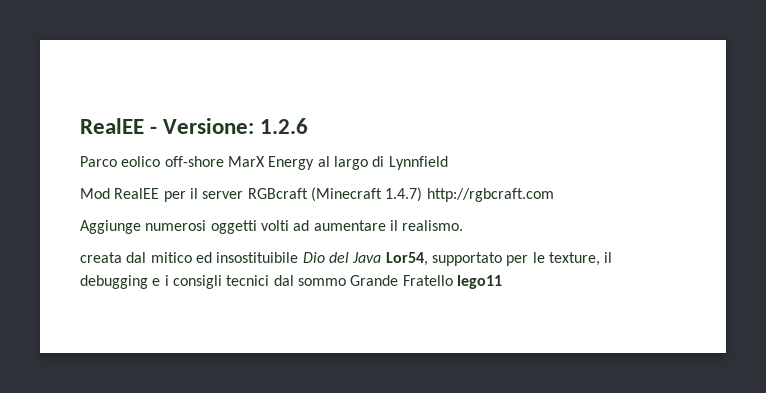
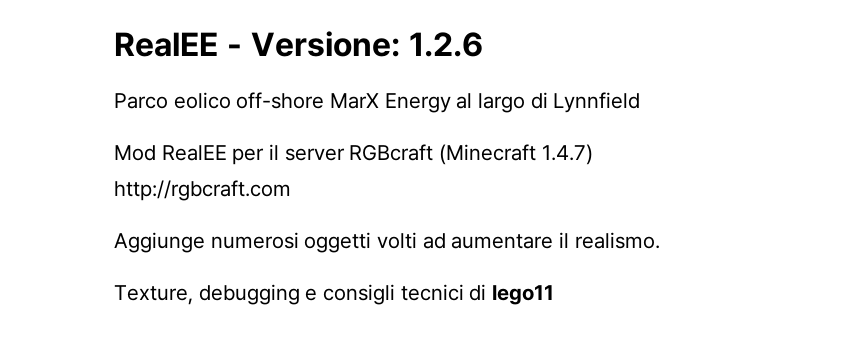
- creata dal mitico ed insostituibile Dio del Java Lor54, supportato per le texture, il debugging e i consigli tecnici dal sommo Grande Fratello lego11
+ Texture, debugging e consigli tecnici di lego11

